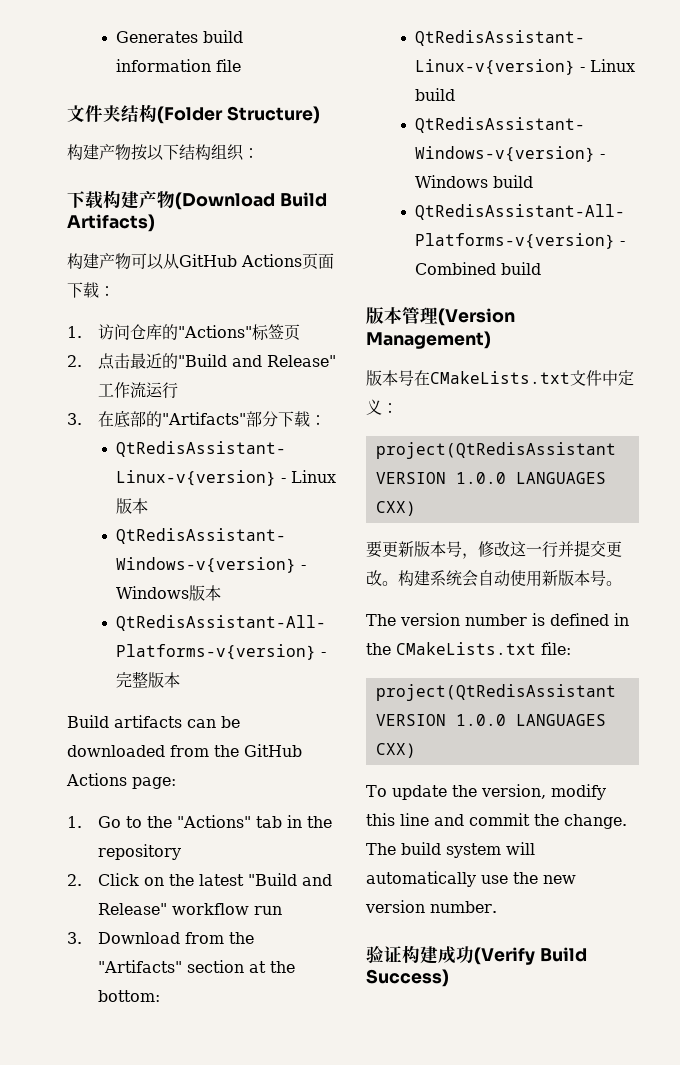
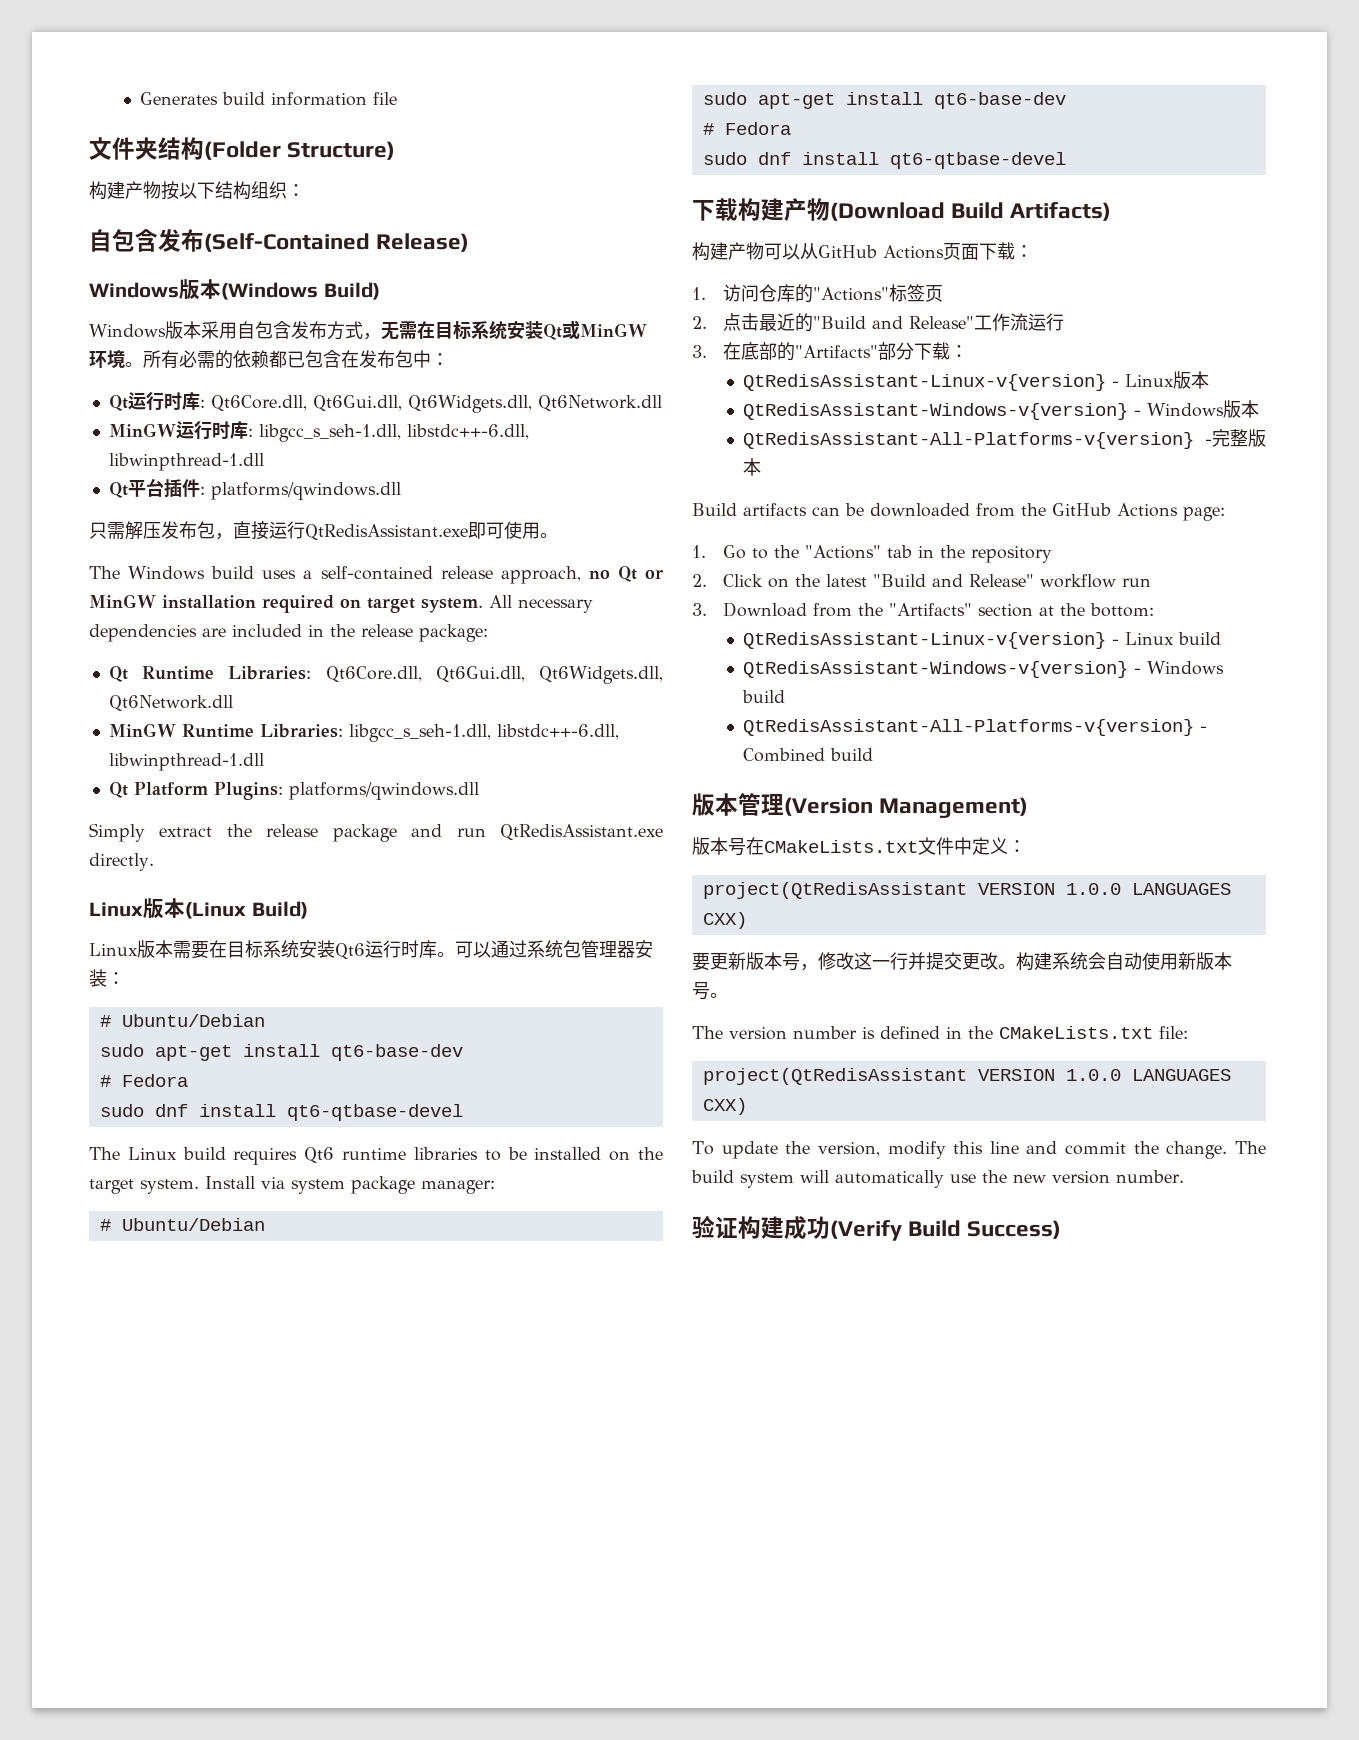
+ 自包含发布(Self-Contained Release)
+ Windows版本(Windows Build)
+ Windows版本采用自包含发布方式，无需在目标系统安装Qt或MinGW环境。所有必需的依赖都已包含在发布包中：
+ Qt运行时库: Qt6Core.dll, Qt6Gui.dll, Qt6Widgets.dll, Qt6Network.dll
+ MinGW运行时库: libgcc_s_seh-1.dll, libstdc++-6.dll, libwinpthread-1.dll
+ Qt平台插件: platforms/qwindows.dll
+ 只需解压发布包，直接运行QtRedisAssistant.exe即可使用。
+ The Windows build uses a self-contained release approach, no Qt or MinGW installation required on target system. All necessary dependencies are included in the release package:
+ Qt Runtime Libraries: Qt6Core.dll, Qt6Gui.dll, Qt6Widgets.dll, Qt6Network.dll
+ MinGW Runtime Libraries: libgcc_s_seh-1.dll, libstdc++-6.dll, libwinpthread-1.dll
+ Qt Platform Plugins: platforms/qwindows.dll
+ Simply extract the release package and run QtRedisAssistant.exe directly.
+ Linux版本(Linux Build)
+ Linux版本需要在目标系统安装Qt6运行时库。可以通过系统包管理器安装：
+ # Ubuntu/Debian
+ sudo apt-get install qt6-base-dev
+ # Fedora
+ sudo dnf install qt6-qtbase-devel
+ The Linux build requires Qt6 runtime libraries to be installed on the target system. Install via system package manager:
+ # Ubuntu/Debian
+ sudo apt-get install qt6-base-dev
+ # Fedora
+ sudo dnf install qt6-qtbase-devel

